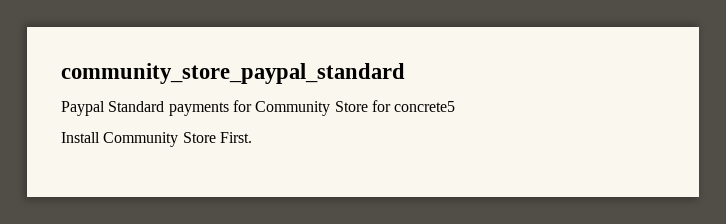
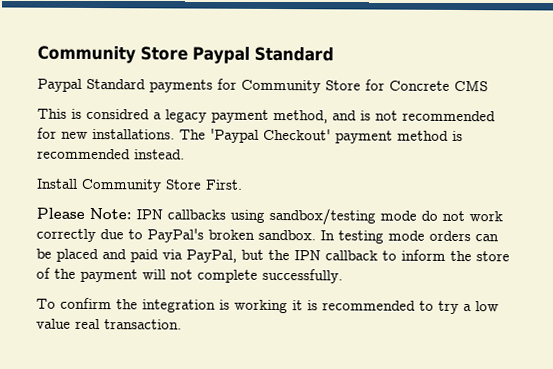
- community_store_paypal_standard
+ Community Store Paypal Standard
- Paypal Standard payments for Community Store for concrete5
+ Paypal Standard payments for Community Store for Concrete CMS
+ This is considred a legacy payment method, and is not recommended for new installations. The 'Paypal Checkout' payment method is recommended instead.
  Install Community Store First.
+ Please Note: IPN callbacks using sandbox/testing mode do not work correctly due to PayPal's broken sandbox. In testing mode orders can be placed and paid via PayPal, but the IPN callback to inform the store of the payment will not complete successfully.
+ To confirm the integration is working it is recommended to try a low value real transaction.

